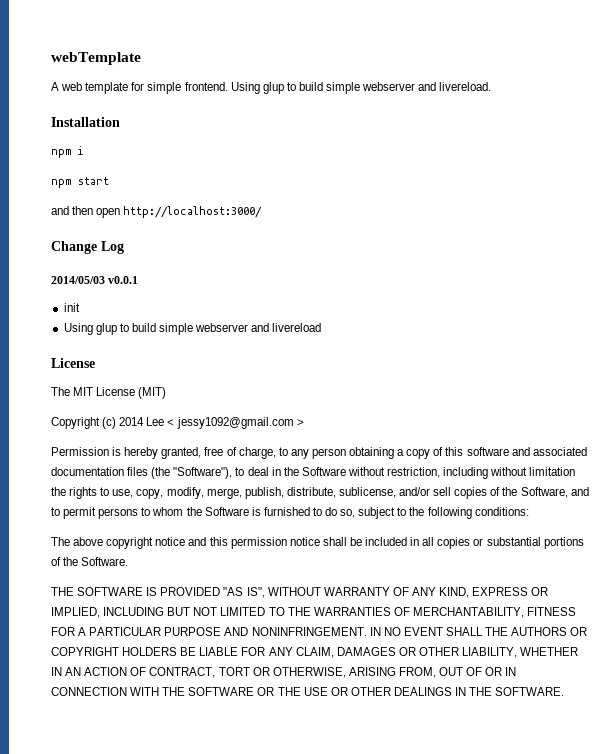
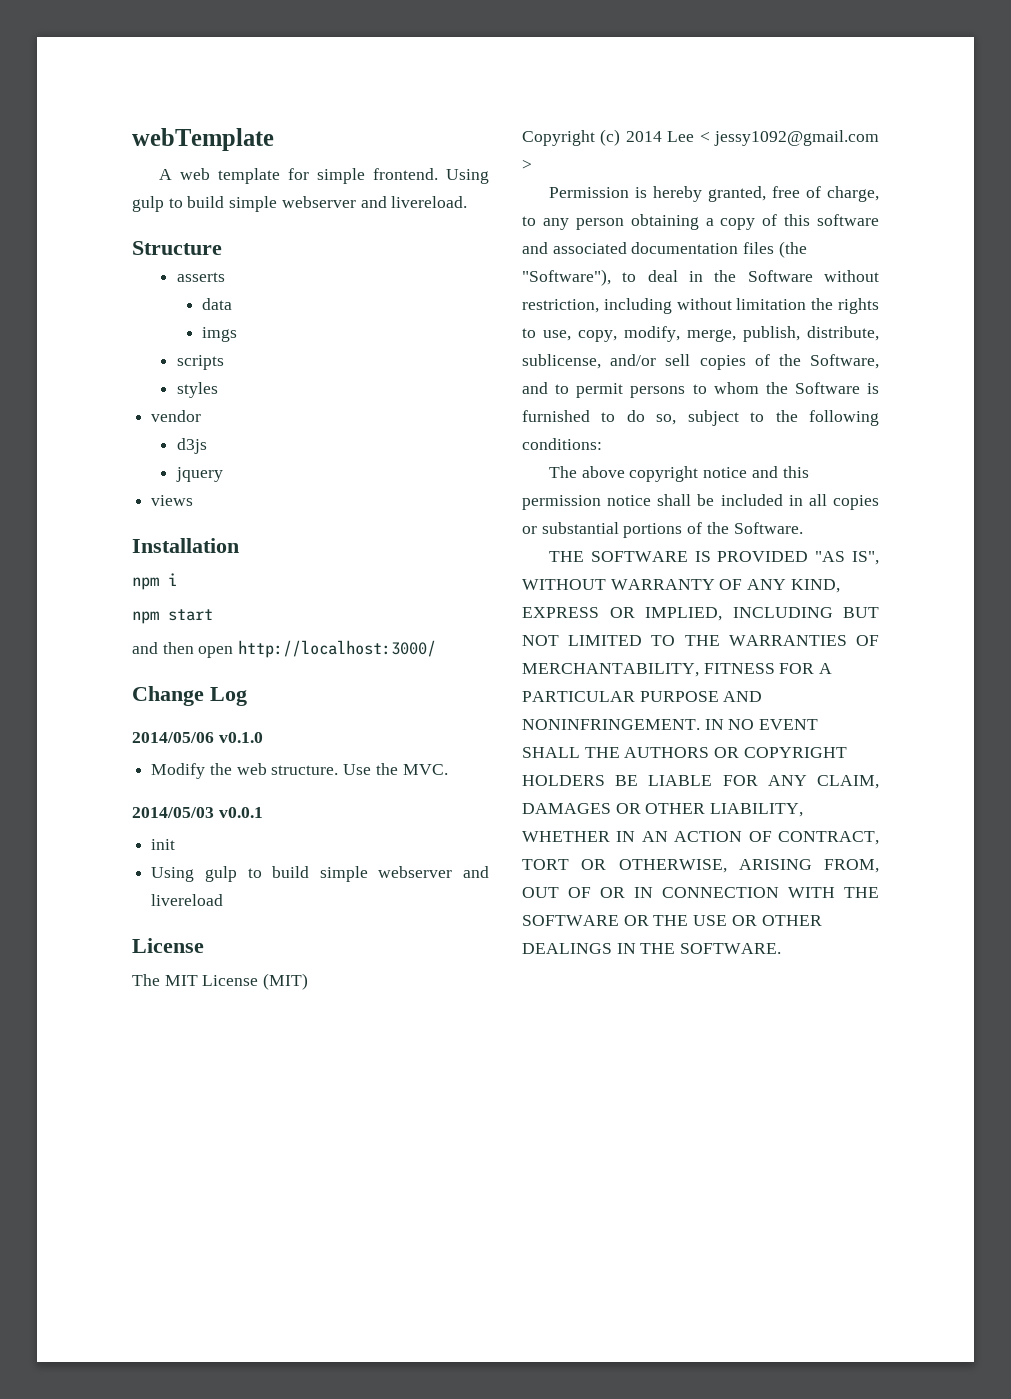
- Using glup to build simple webserver and livereload.
+ Using gulp to build simple webserver and livereload.
+ Structure
+ asserts
+ data
+ imgs
+ scripts
+ styles
+ vendor
+ d3js
+ jquery
+ views
+ 2014/05/06 v0.1.0
+ Modify the web structure. Use the MVC.
- Using glup to build simple webserver and livereload
+ Using gulp to build simple webserver and livereload

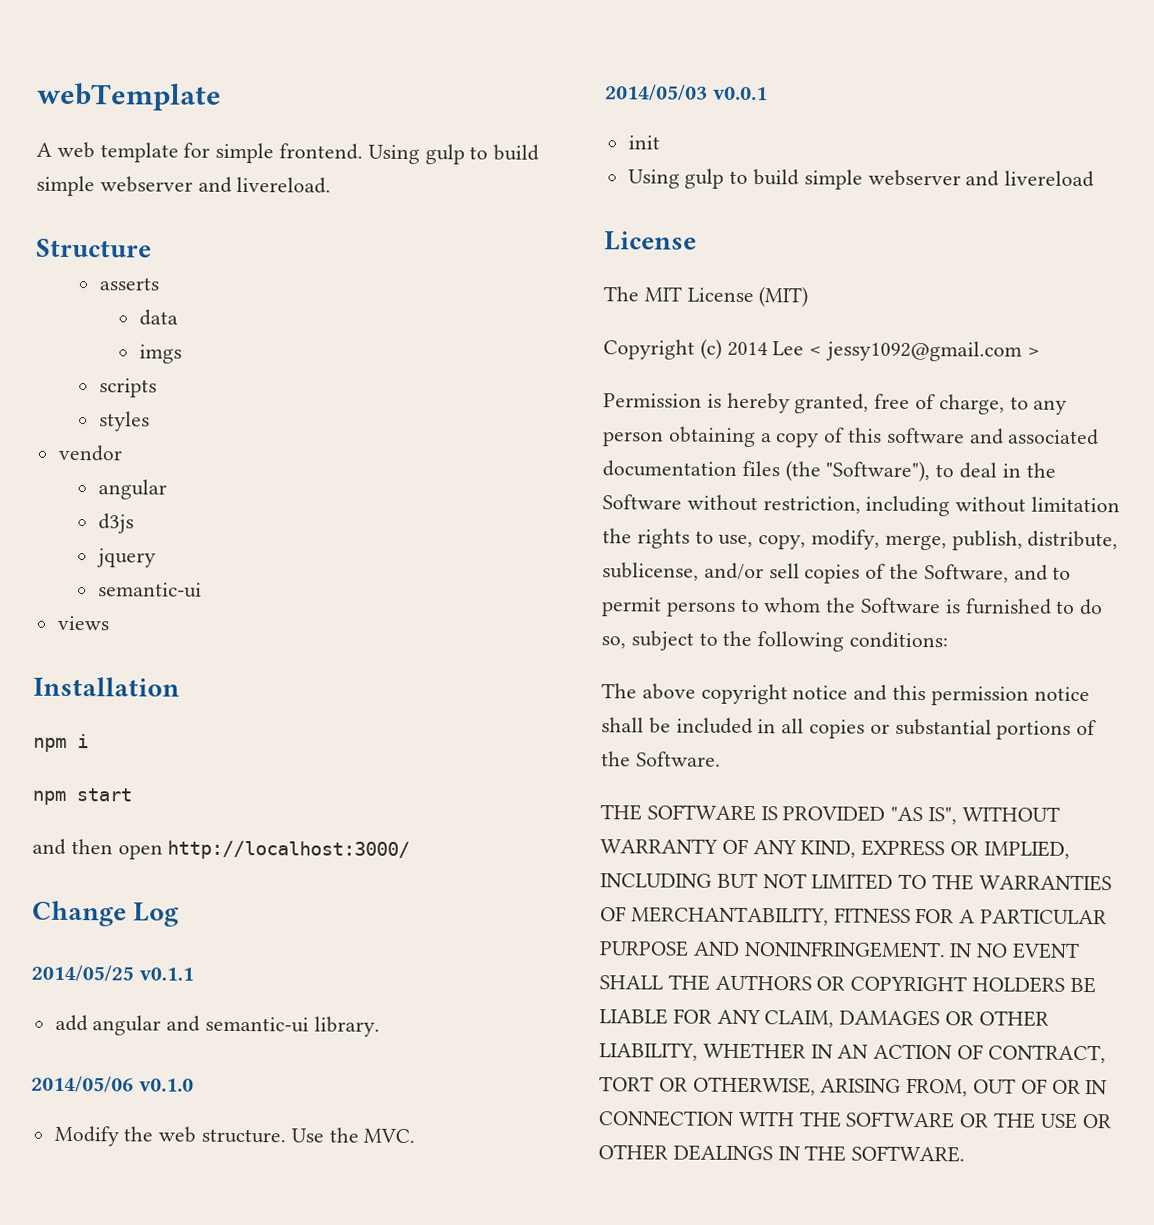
  vendor
+ angular
  jquery
+ semantic-ui
+ 2014/05/25 v0.1.1
+ add angular and semantic-ui library.

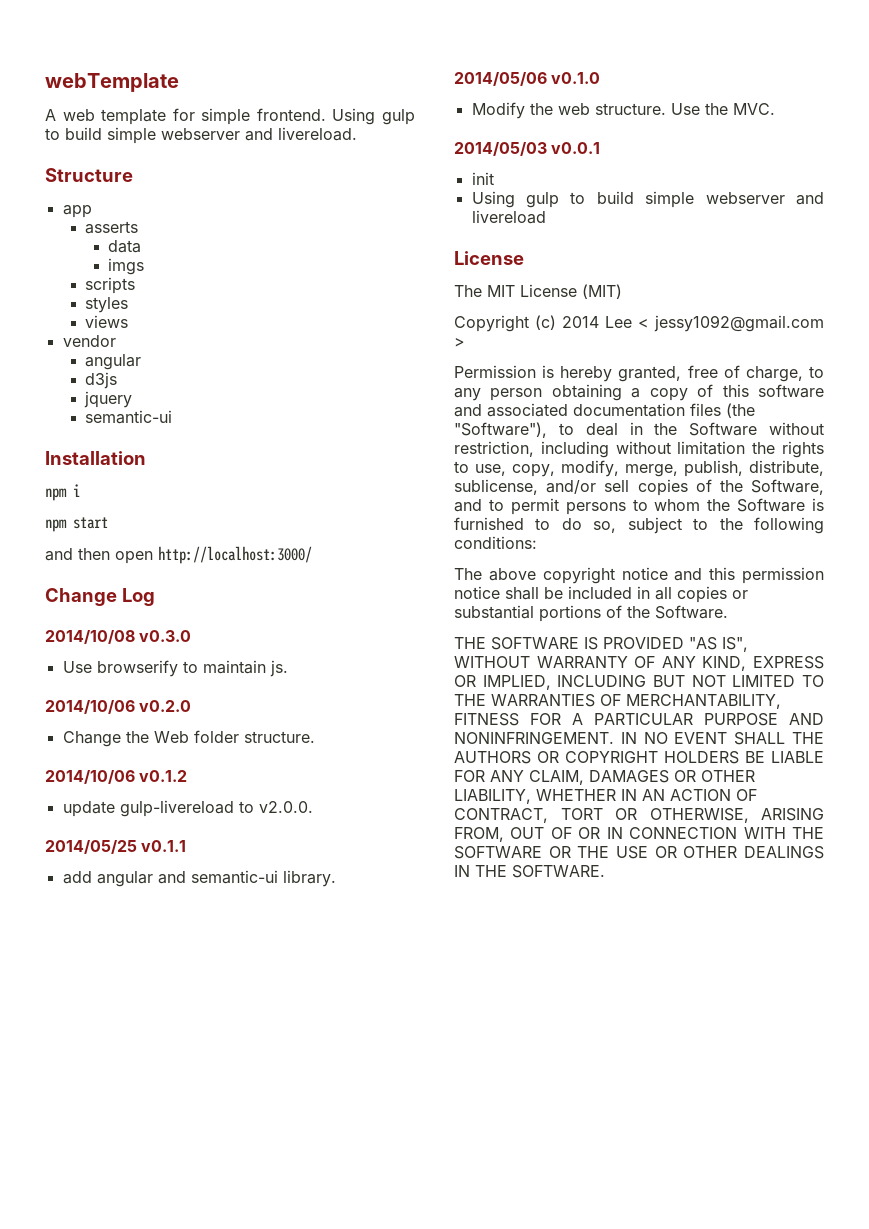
+ app
+ views
- views
+ 2014/10/08 v0.3.0
+ Use browserify to maintain js.
+ 2014/10/06 v0.2.0
+ Change the Web folder structure.
+ 2014/10/06 v0.1.2
+ update gulp-livereload to v2.0.0.

